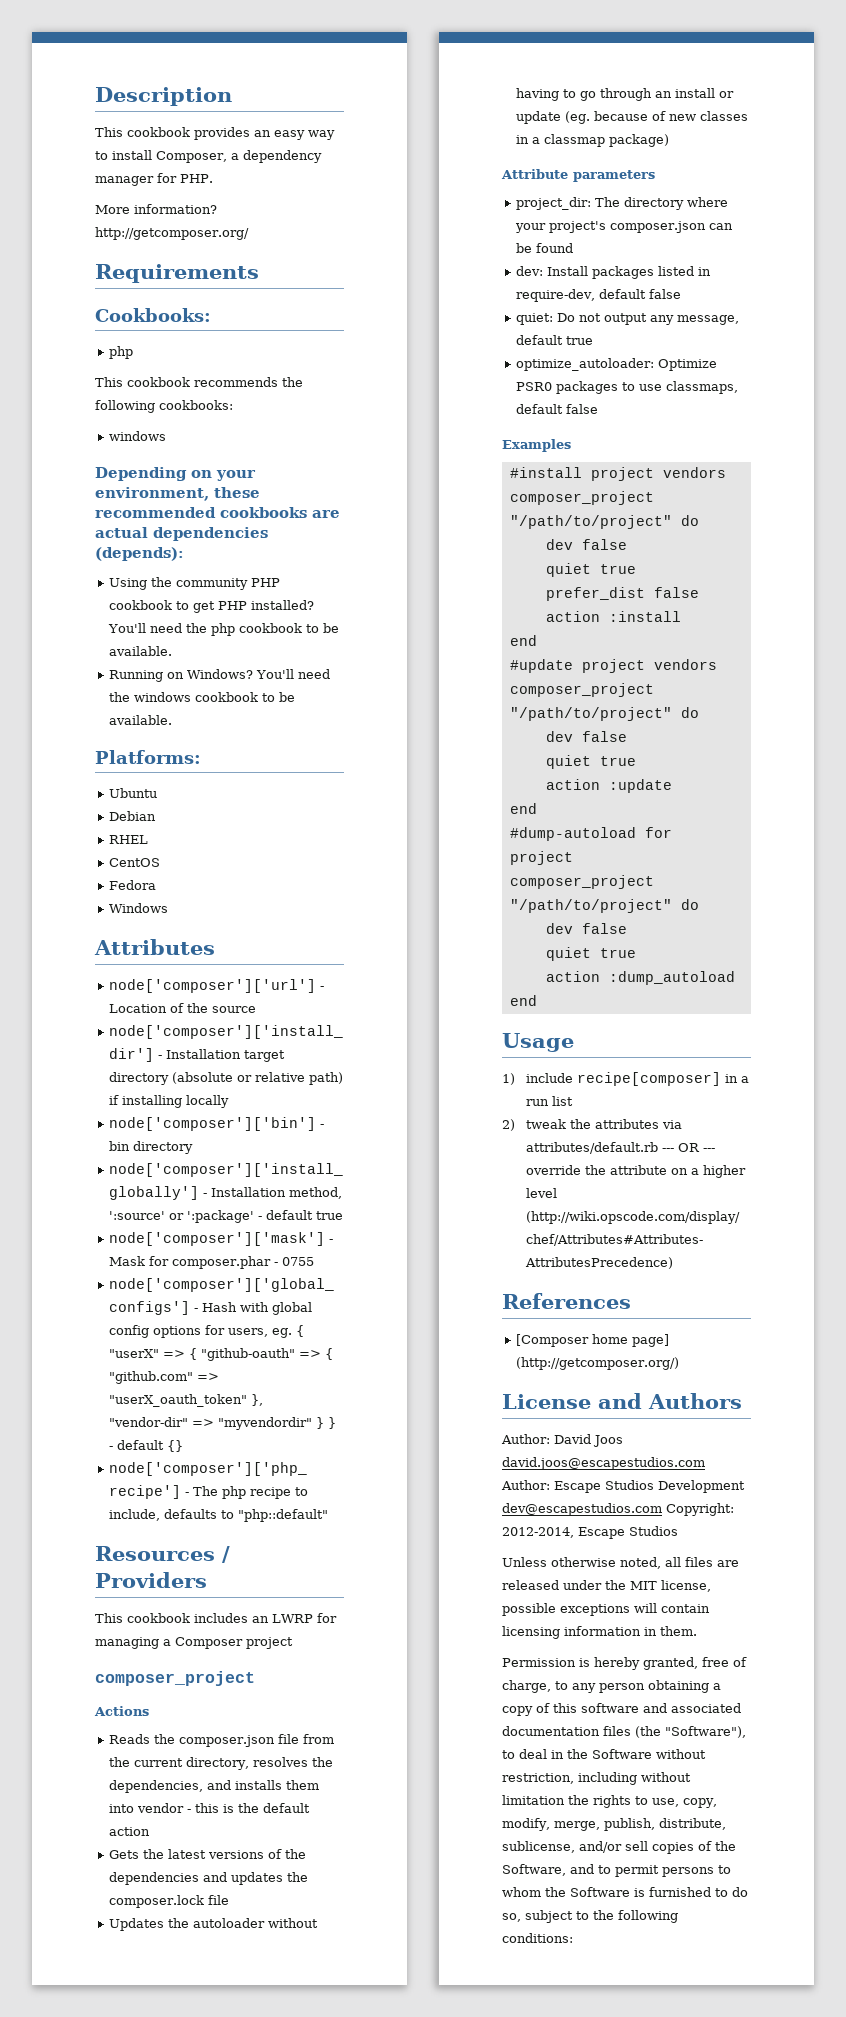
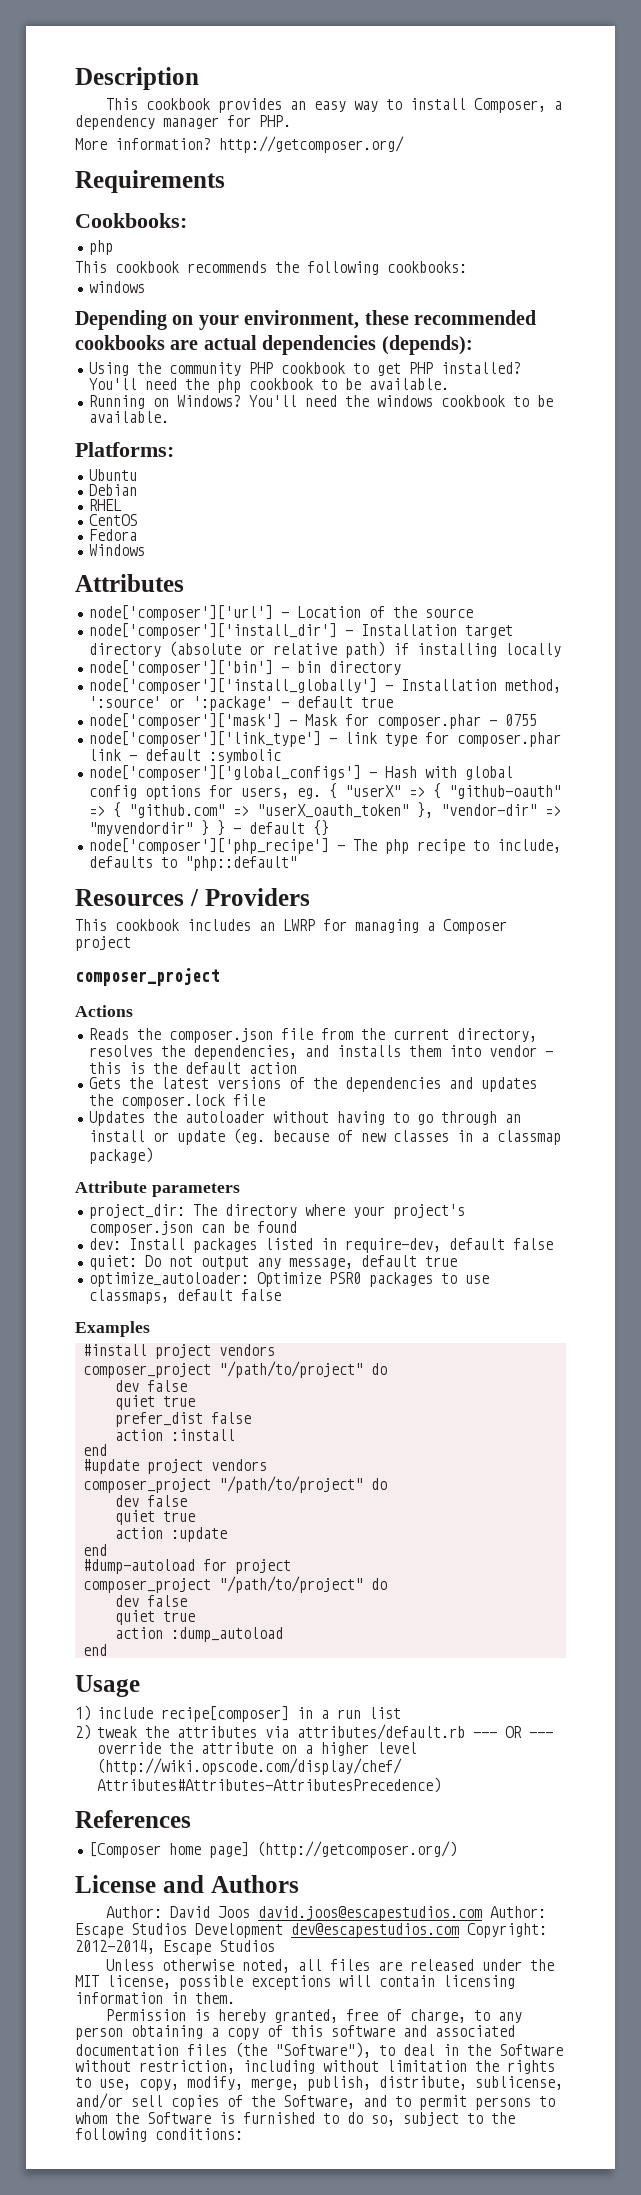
+ node['composer']['link_type'] - link type for composer.phar link - default :symbolic

